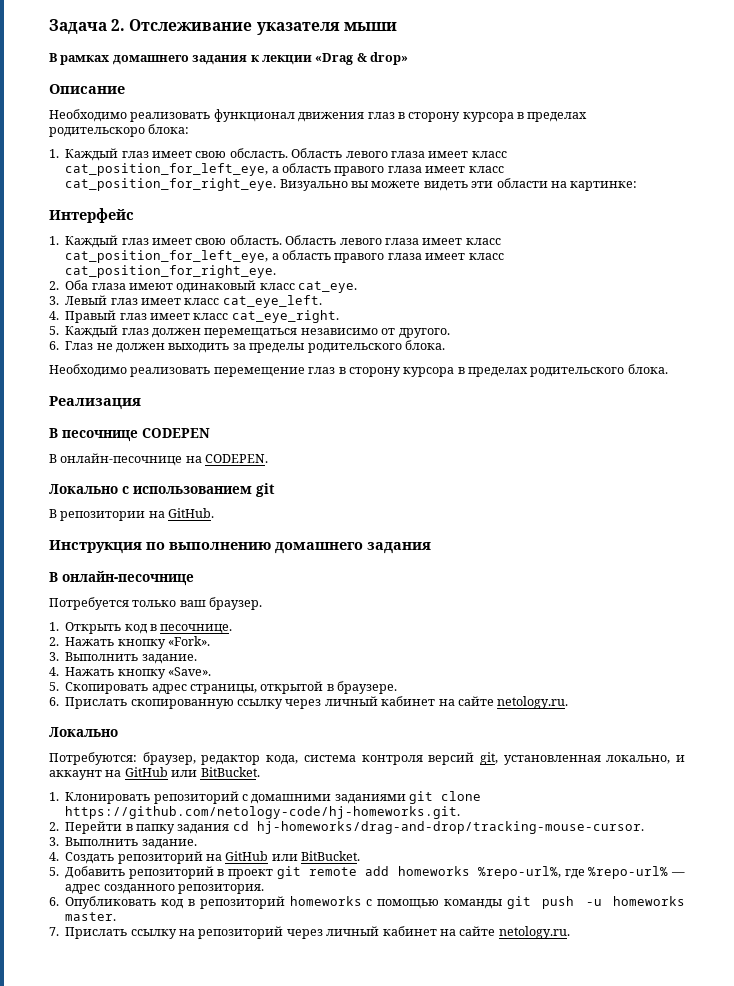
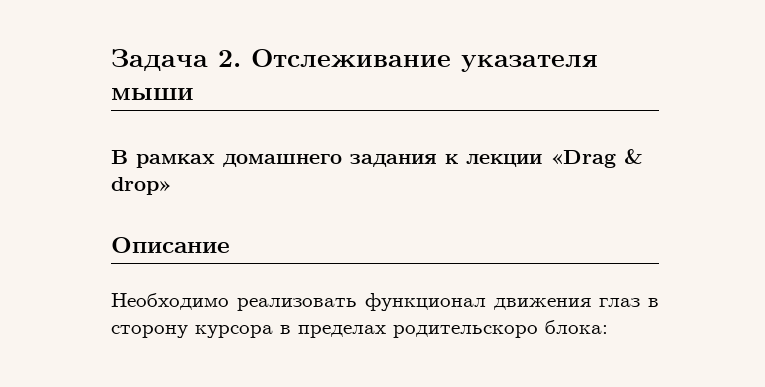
- 1. Каждый глаз имеет свою обсласть. Область левого глаза имеет класс cat_position_for_left_eye, а область правого глаза имеет класс cat_position_for_right_eye. Визуально вы можете видеть эти области на картинке:
- Интерфейс
- 1. Каждый глаз имеет свою область. Область левого глаза имеет класс cat_position_for_left_eye, а область правого глаза имеет класс cat_position_for_right_eye.
- 2. Оба глаза имеют одинаковый класс cat_eye.
- 3. Левый глаз имеет класс cat_eye_left.
- 4. Правый глаз имеет класс cat_eye_right.
- 5. Каждый глаз должен перемещаться независимо от другого.
- 6. Глаз не должен выходить за пределы родительского блока.
- Необходимо реализовать перемещение глаз в сторону курсора в пределах родительского блока.
- Реализация
- В песочнице CODEPEN
- В онлайн-песочнице на CODEPEN.
- Локально с использованием git
- В репозитории на GitHub.
- Инструкция по выполнению домашнего задания
- В онлайн-песочнице
- Потребуется только ваш браузер.
- 1. Открыть код в песочнице.
- 2. Нажать кнопку «Fork».
- 3. Выполнить задание.
- 4. Нажать кнопку «Save».
- 5. Скопировать адрес страницы, открытой в браузере.
- 6. Прислать скопированную ссылку через личный кабинет на сайте netology.ru.
- Локально
- Потребуются: браузер, редактор кода, система контроля версий git, установленная локально, и аккаунт на GitHub или BitBucket.
- 1. Клонировать репозиторий с домашними заданиями git clone https://github.com/netology-code/hj-homeworks.git.
- 2. Перейти в папку задания cd hj-homeworks/drag-and-drop/tracking-mouse-cursor.
- 3. Выполнить задание.
- 4. Создать репозиторий на GitHub или BitBucket.
- 5. Добавить репозиторий в проект git remote add homeworks %repo-url%, где %repo-url% — адрес созданного репозитория.
- 6. Опубликовать код в репозиторий homeworks с помощью команды git push -u homeworks master.
- 7. Прислать ссылку на репозиторий через личный кабинет на сайте netology.ru.

